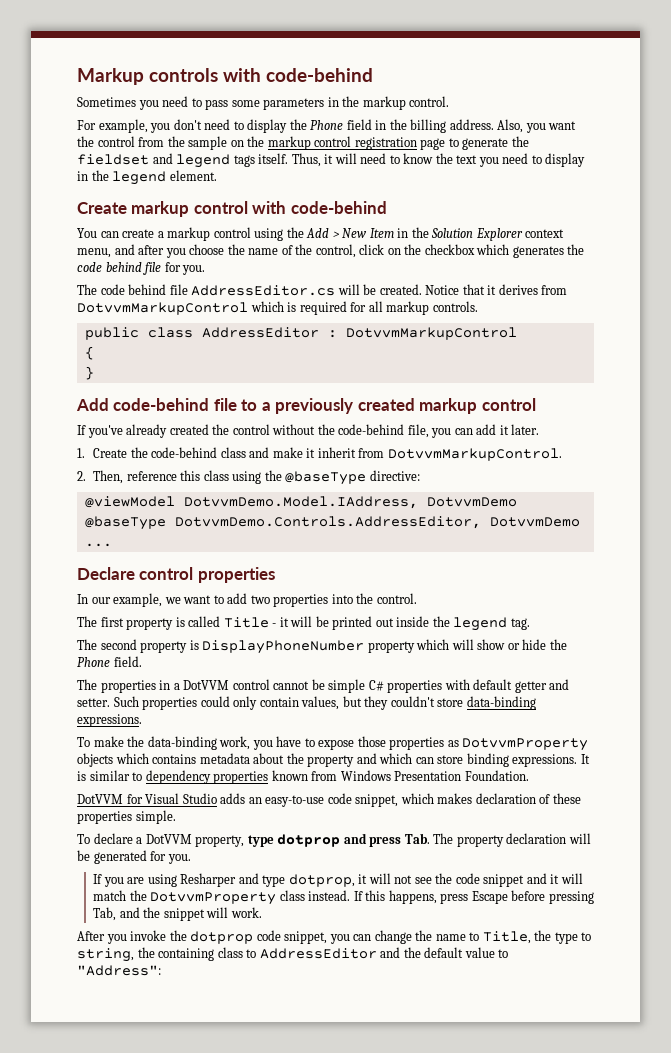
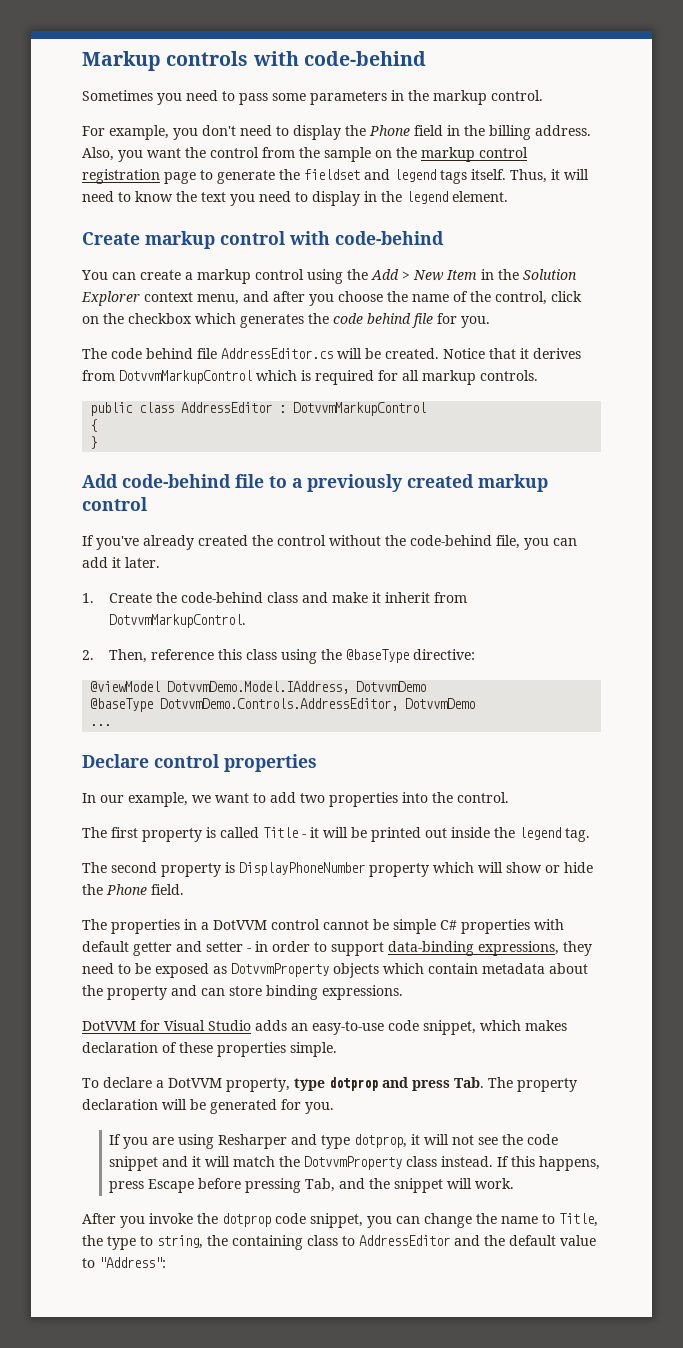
- The properties in a DotVVM control cannot be simple C# properties with default getter and setter. Such properties could only contain values, but they couldn't store data-binding expressions.
- To make the data-binding work, you have to expose those properties as DotvvmProperty objects which contains metadata about the property and which can store binding expressions. It is similar to dependency properties known from Windows Presentation Foundation.
+ The properties in a DotVVM control cannot be simple C# properties with default getter and setter - in order to support data-binding expressions, they need to be exposed as DotvvmProperty objects which contain metadata about the property and can store binding expressions.

